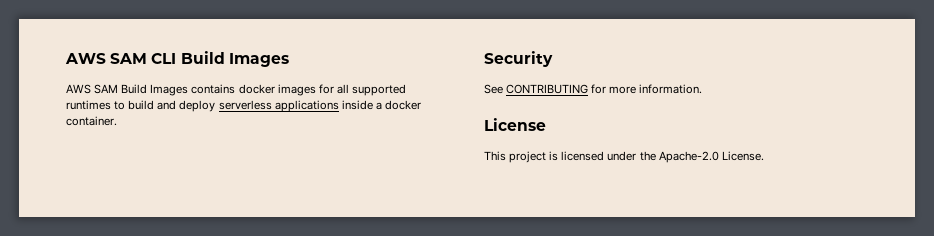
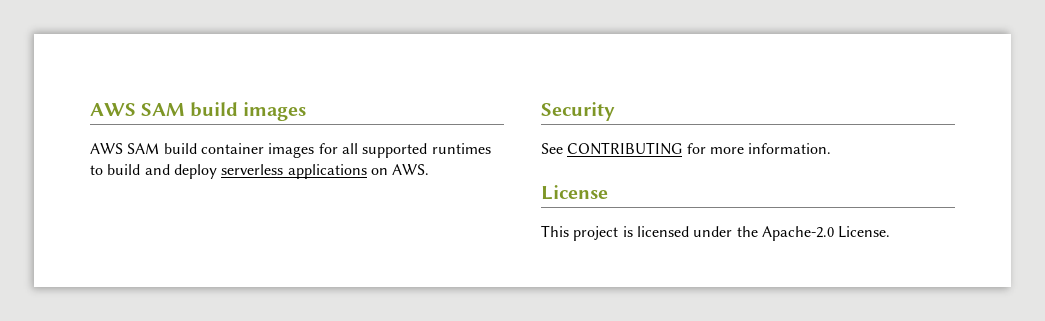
- AWS SAM CLI Build Images
- AWS SAM Build Images contains docker images for all supported runtimes to build and deploy serverless applications inside a docker container.
+ AWS SAM build images
+ AWS SAM build container images for all supported runtimes to build and deploy serverless applications on AWS.

